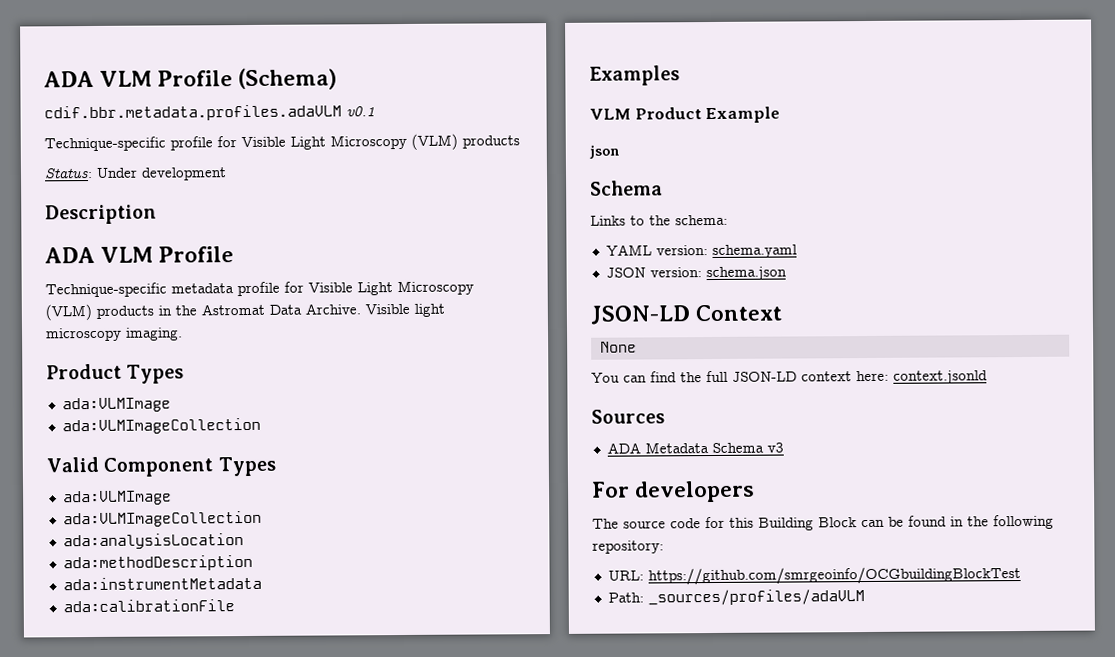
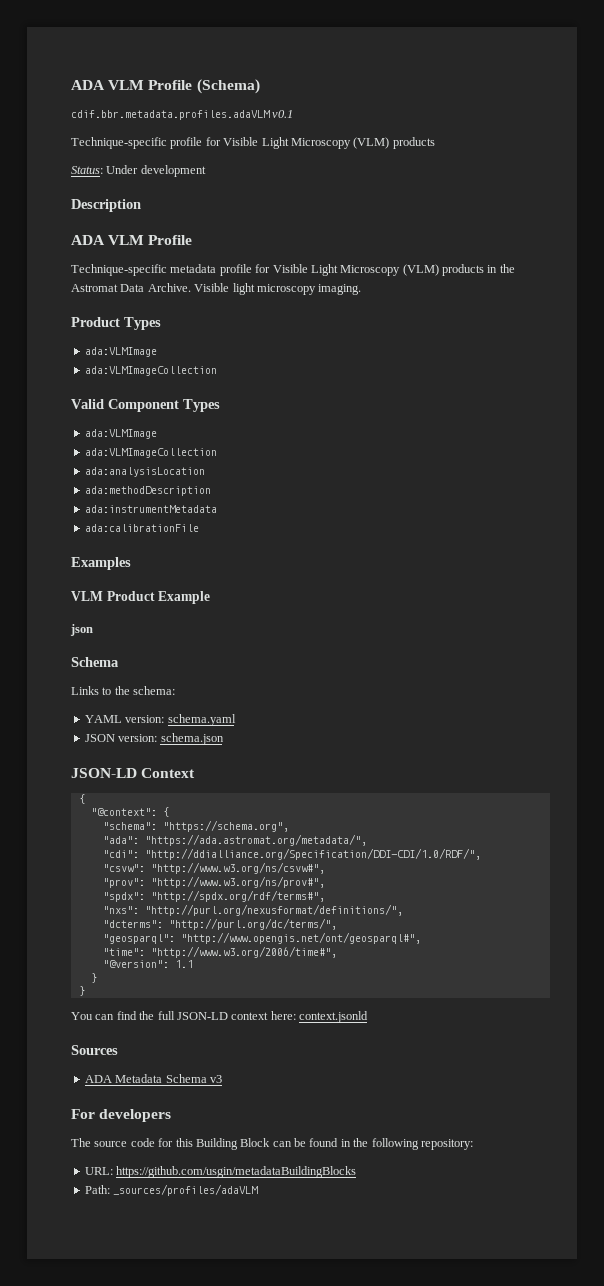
  JSON-LD Context
- None
+ {
+ "@context": {
+ "schema": "https://schema.org",
+ "ada": "https://ada.astromat.org/metadata/",
+ "cdi": "http://ddialliance.org/Specification/DDI-CDI/1.0/RDF/",
+ "csvw": "http://www.w3.org/ns/csvw#",
+ "prov": "http://www.w3.org/ns/prov#",
+ "spdx": "http://spdx.org/rdf/terms#",
+ "nxs": "http://purl.org/nexusformat/definitions/",
+ "dcterms": "http://purl.org/dc/terms/",
+ "geosparql": "http://www.opengis.net/ont/geosparql#",
+ "time": "http://www.w3.org/2006/time#",
+ "@version": 1.1
+ }
+ }
- URL: https://github.com/smrgeoinfo/OCGbuildingBlockTest
+ URL: https://github.com/usgin/metadataBuildingBlocks

